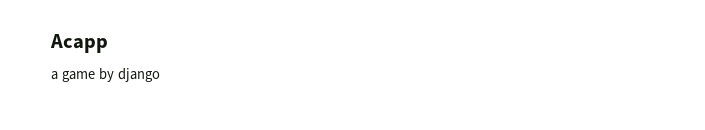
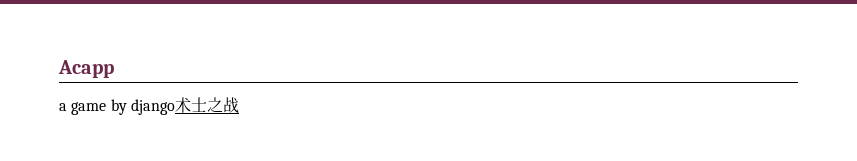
- a game by django
+ a game by django术士之战

